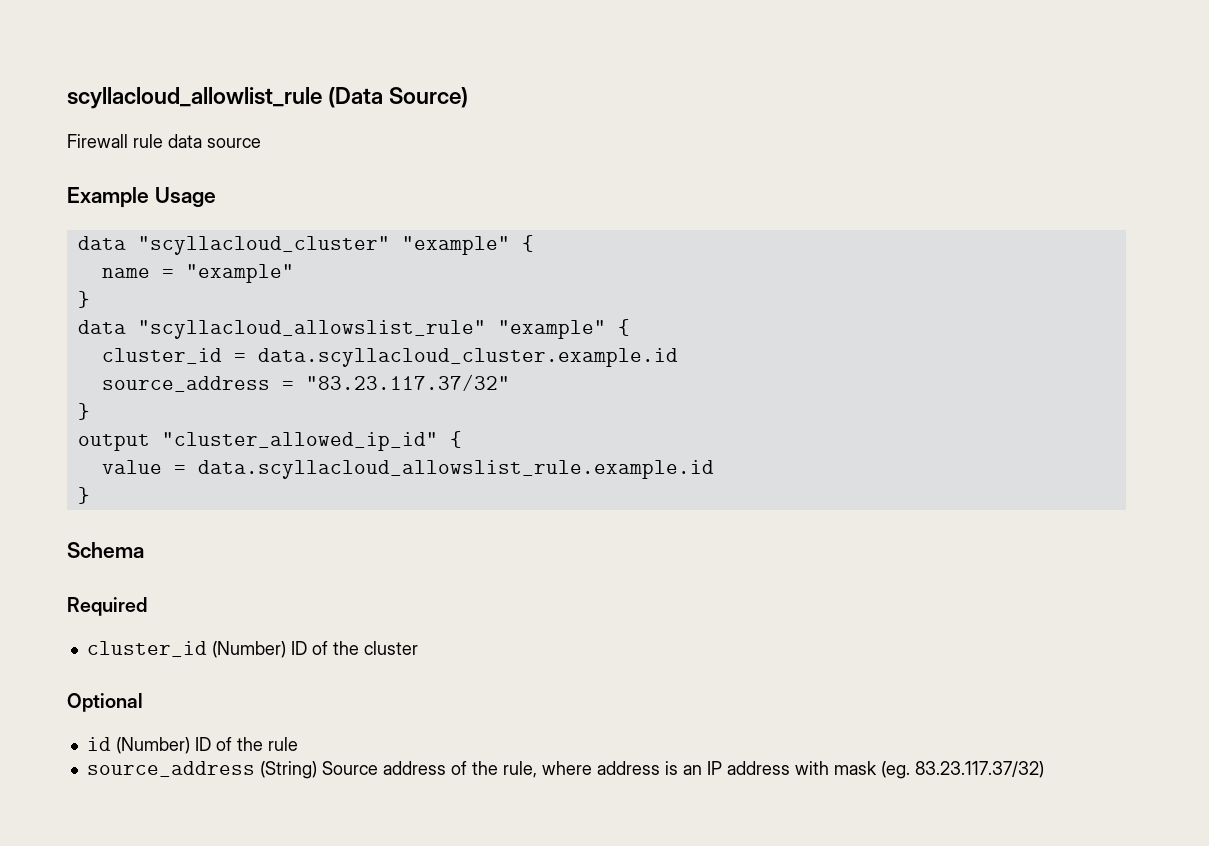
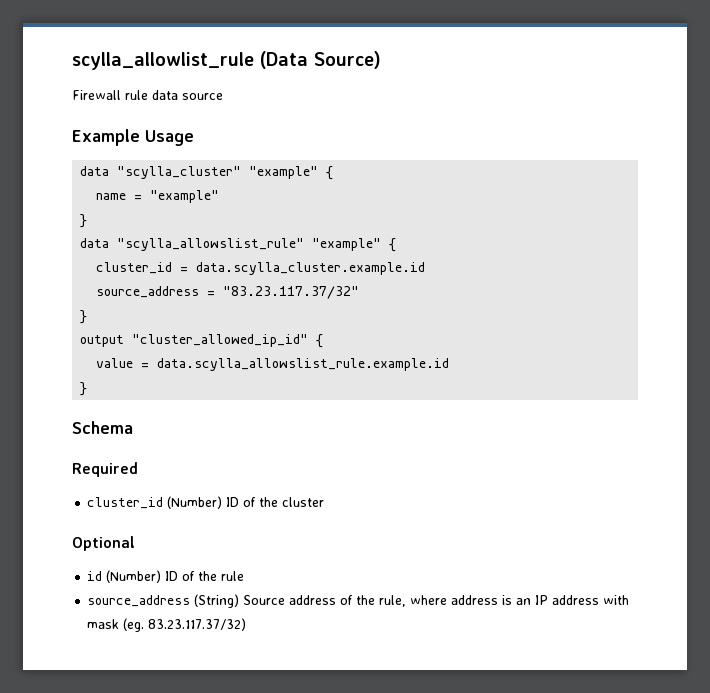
- scyllacloud_allowlist_rule (Data Source)
+ scylla_allowlist_rule (Data Source)
- data "scyllacloud_cluster" "example" {
+ data "scylla_cluster" "example" {
- data "scyllacloud_allowslist_rule" "example" {
+ data "scylla_allowslist_rule" "example" {
- cluster_id = data.scyllacloud_cluster.example.id
+ cluster_id = data.scylla_cluster.example.id
- value = data.scyllacloud_allowslist_rule.example.id
+ value = data.scylla_allowslist_rule.example.id

